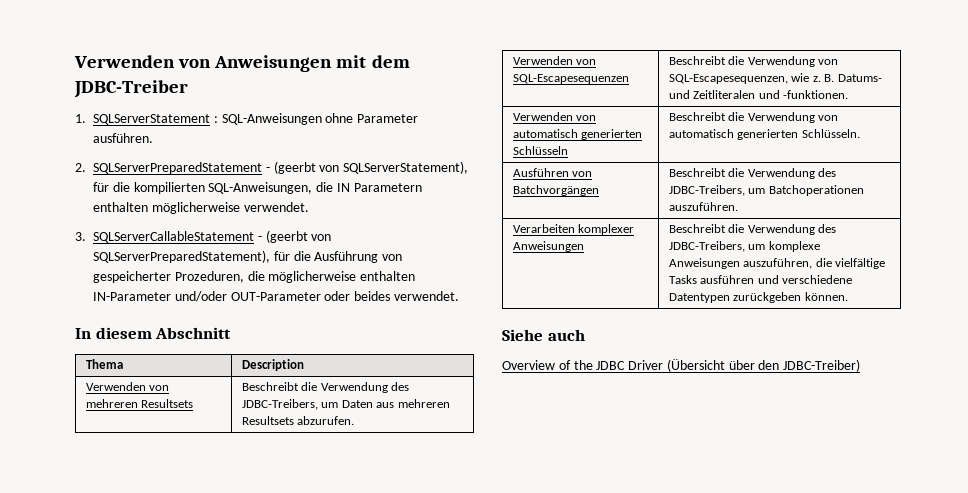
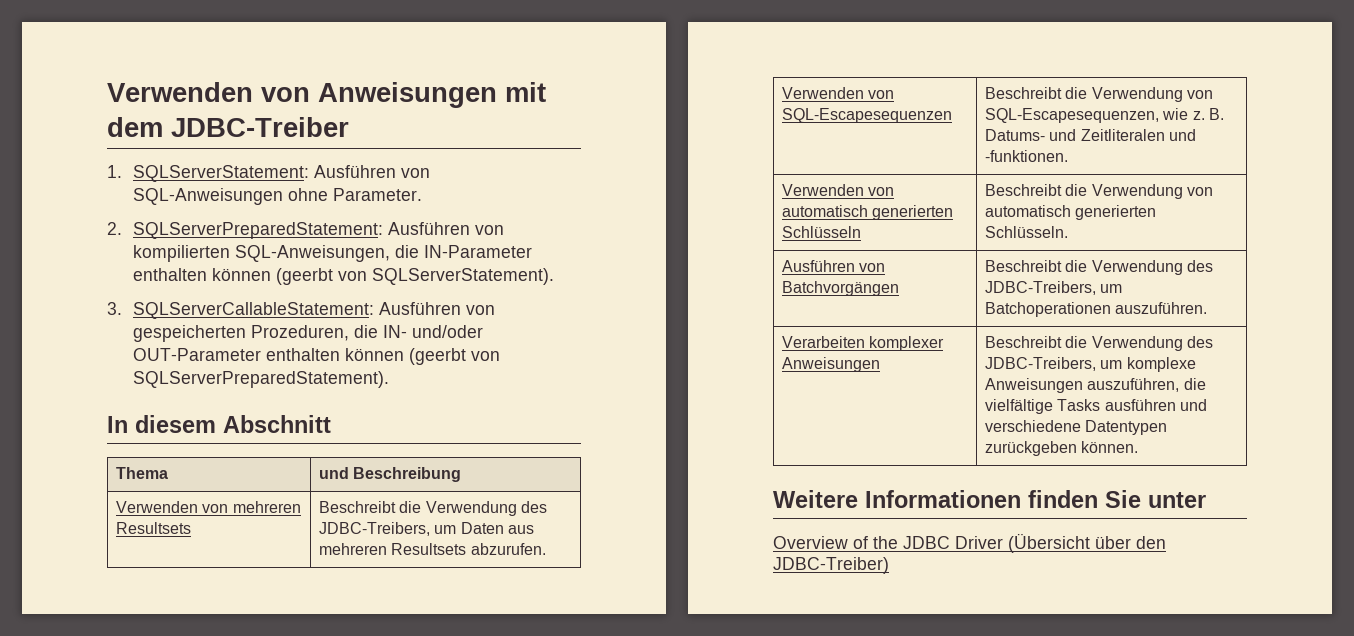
- 1. SQLServerStatement : SQL-Anweisungen ohne Parameter ausführen.
- 2. SQLServerPreparedStatement - (geerbt von SQLServerStatement), für die kompilierten SQL-Anweisungen, die IN Parametern enthalten möglicherweise verwendet.
- 3. SQLServerCallableStatement - (geerbt von SQLServerPreparedStatement), für die Ausführung von gespeicherter Prozeduren, die möglicherweise enthalten IN-Parameter und/oder OUT-Parameter oder beides verwendet.
+ 1. SQLServerStatement: Ausführen von SQL-Anweisungen ohne Parameter.
+ 2. SQLServerPreparedStatement: Ausführen von kompilierten SQL-Anweisungen, die IN-Parameter enthalten können (geerbt von SQLServerStatement).
+ 3. SQLServerCallableStatement: Ausführen von gespeicherten Prozeduren, die IN- und/oder OUT-Parameter enthalten können (geerbt von SQLServerPreparedStatement).
- Thema | Description
+ Thema | und Beschreibung
- Siehe auch
+ Weitere Informationen finden Sie unter

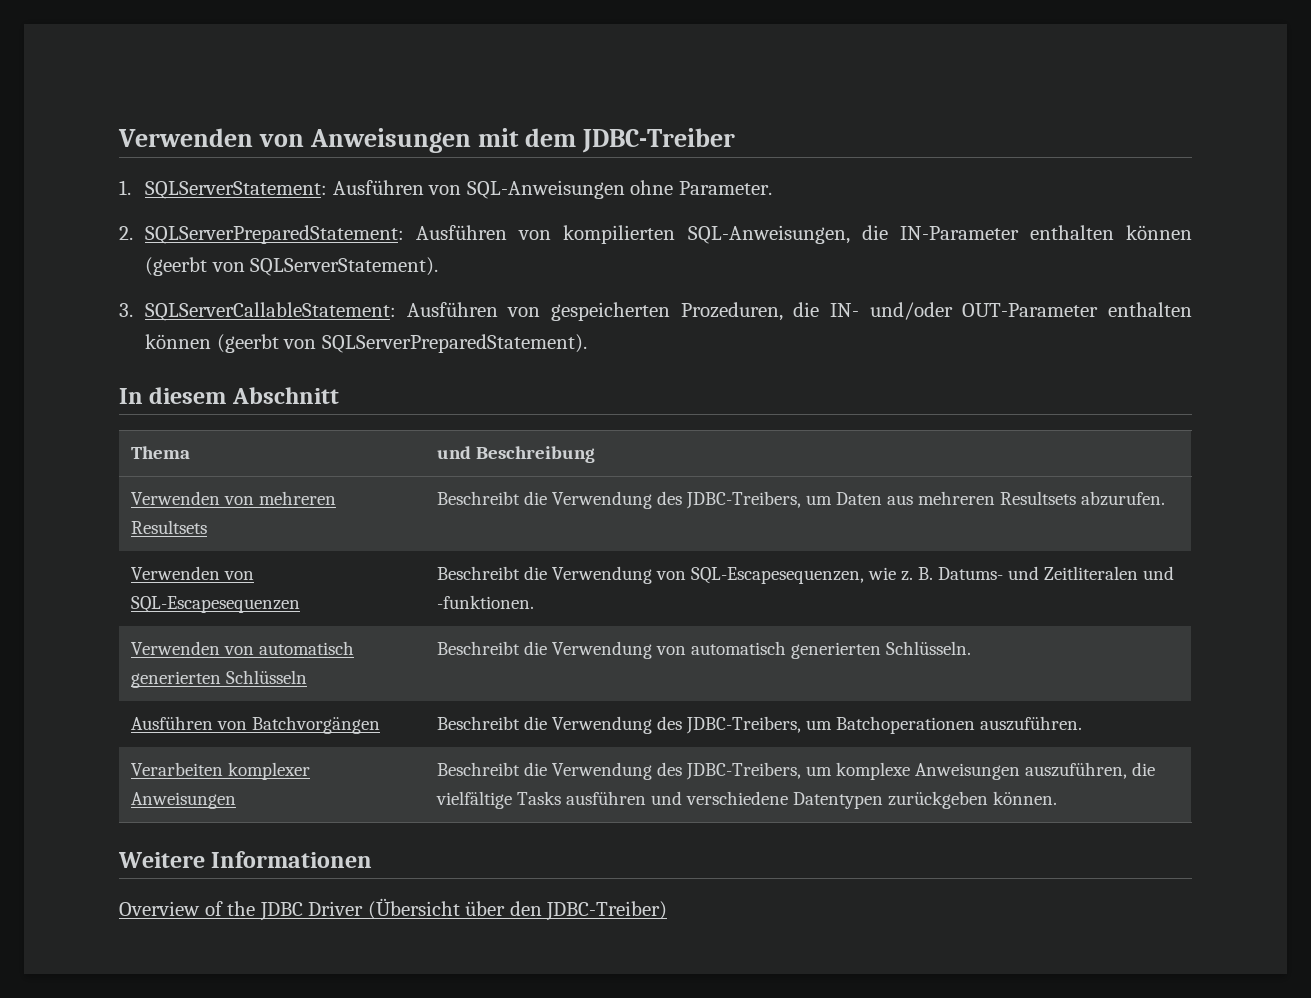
- Weitere Informationen finden Sie unter
+ Weitere Informationen

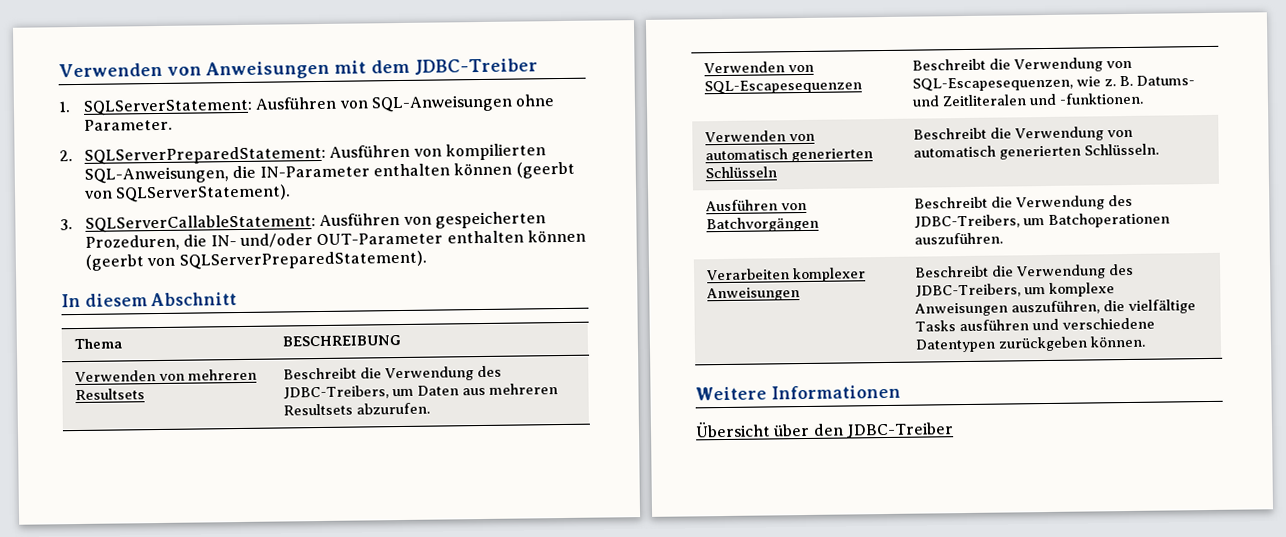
- Thema | und Beschreibung
+ Thema | BESCHREIBUNG
- Overview of the JDBC Driver (Übersicht über den JDBC-Treiber)
+ Übersicht über den JDBC-Treiber

